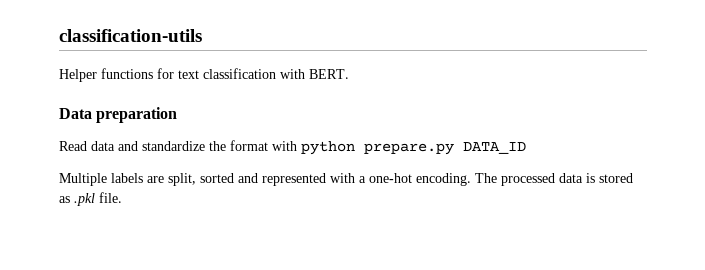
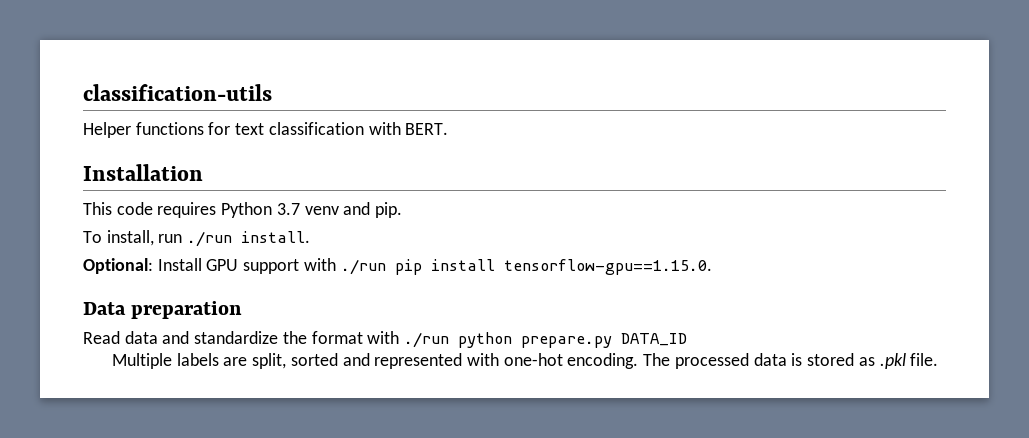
+ Installation
+ This code requires Python 3.7 venv and pip.
+ To install, run ./run install.
+ Optional: Install GPU support with ./run pip install tensorflow-gpu==1.15.0.
- Read data and standardize the format with python prepare.py DATA_ID
+ Read data and standardize the format with ./run python prepare.py DATA_ID
- Multiple labels are split, sorted and represented with a one-hot encoding.
+ Multiple labels are split, sorted and represented with one-hot encoding.

